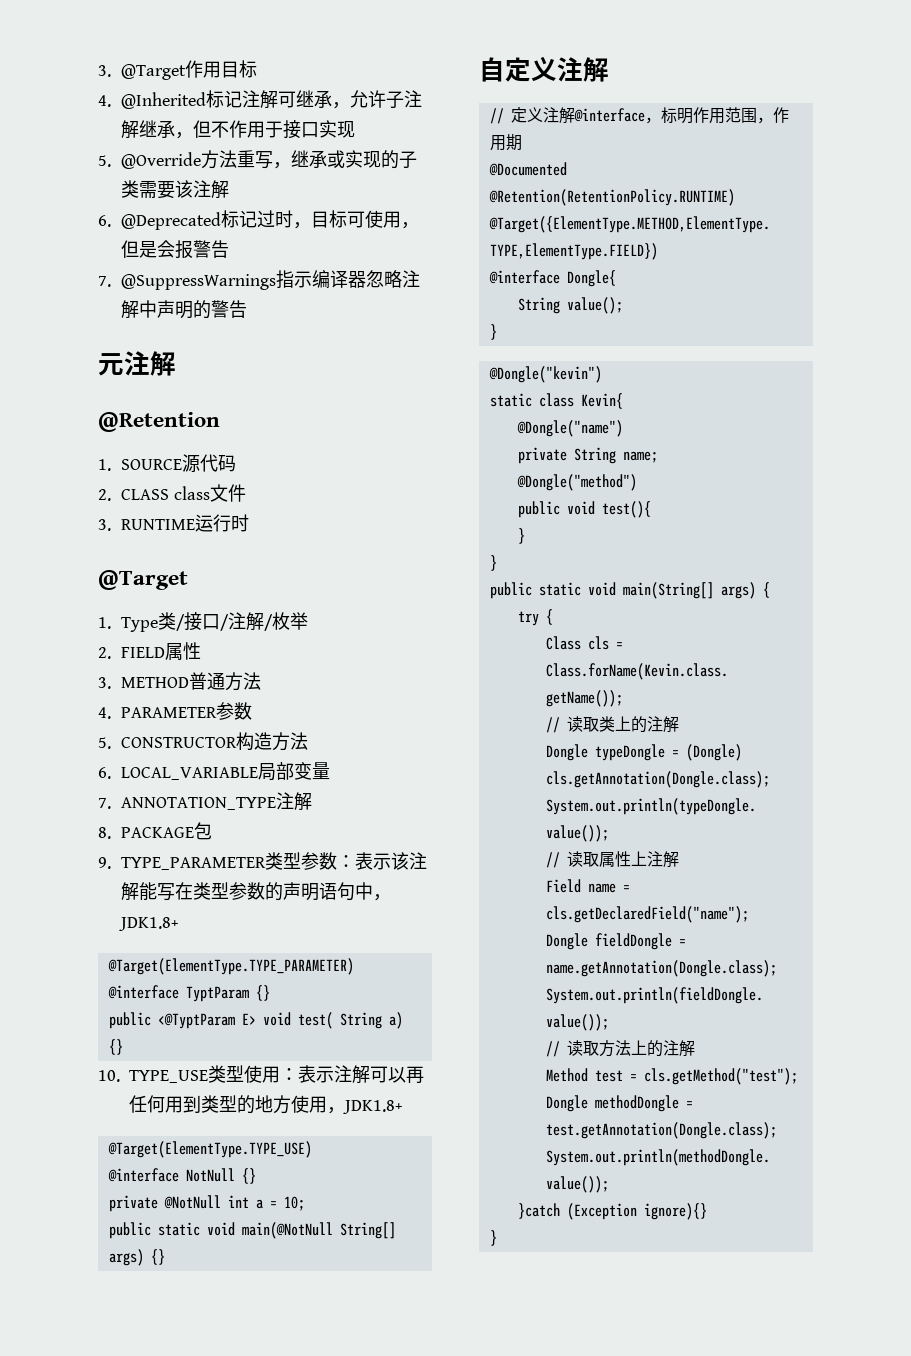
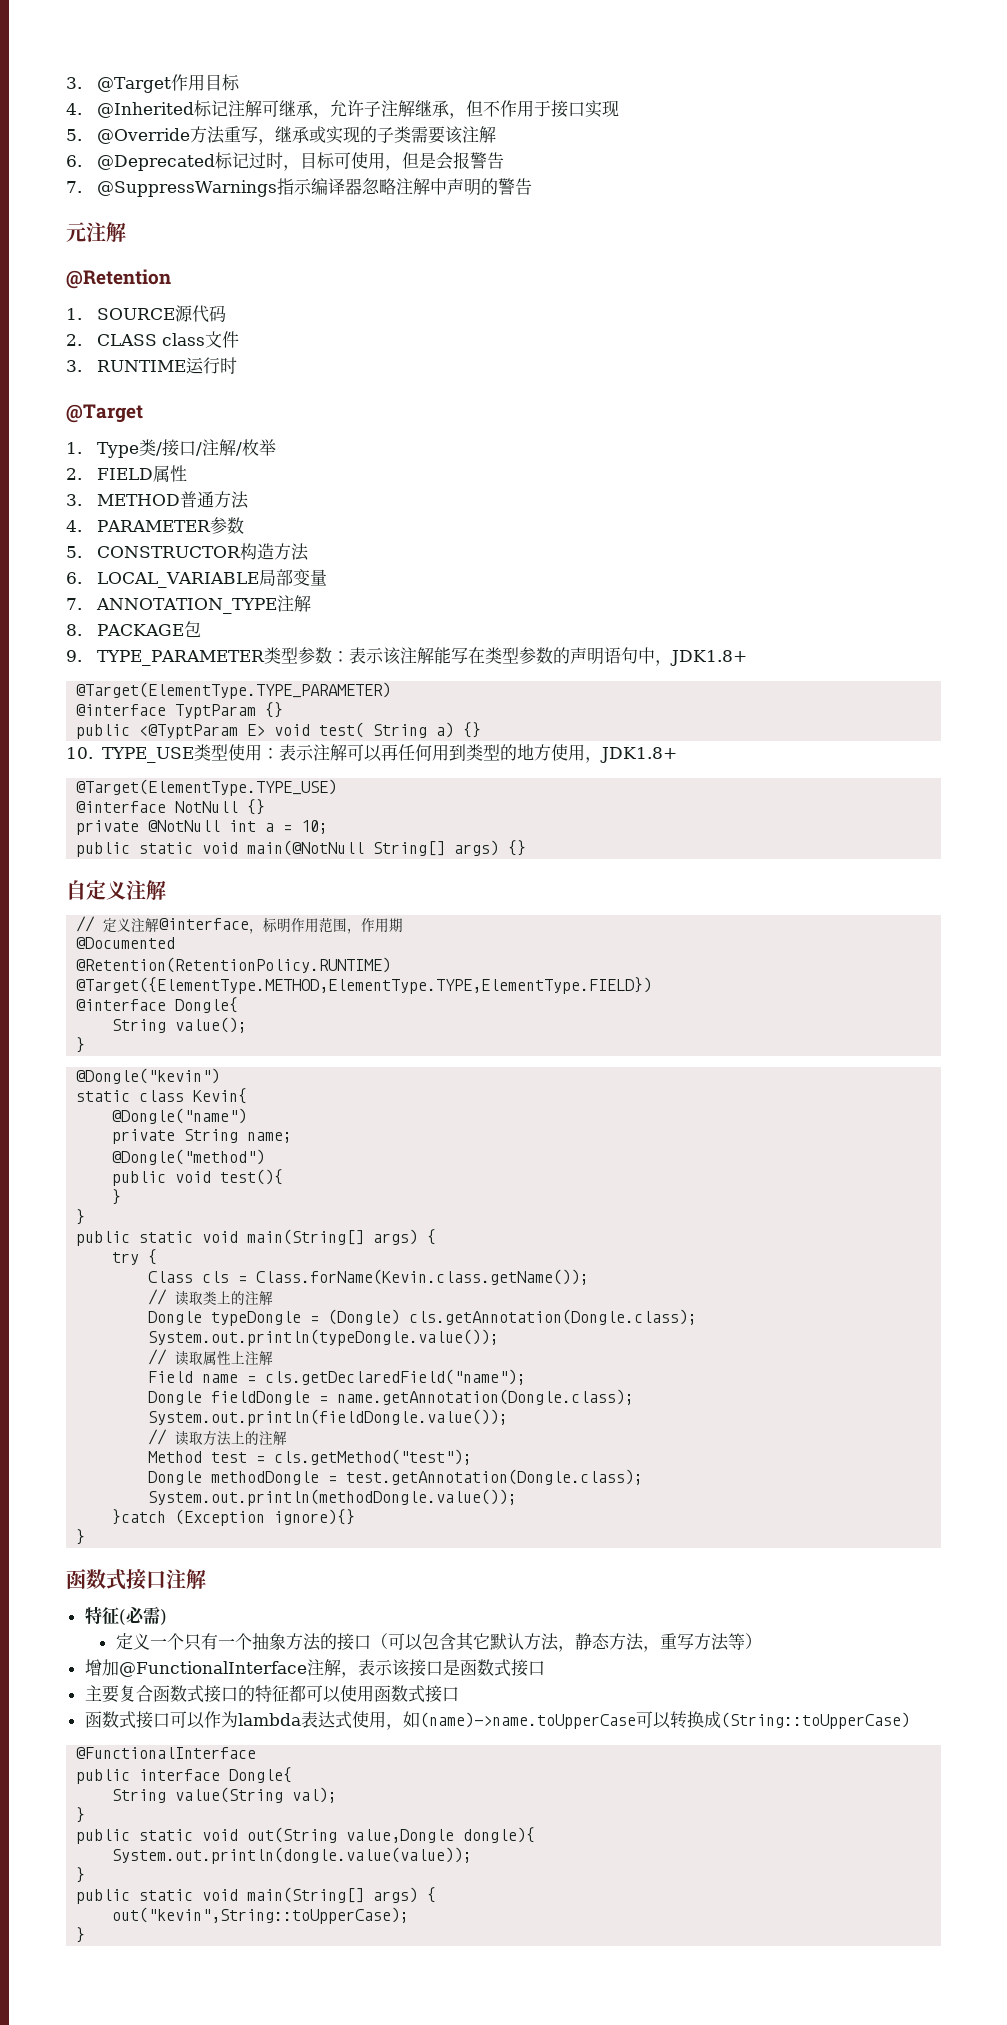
+ 函数式接口注解
+ 特征(必需)
+ 定义一个只有一个抽象方法的接口（可以包含其它默认方法，静态方法，重写方法等）
+ 增加@FunctionalInterface注解，表示该接口是函数式接口
+ 主要复合函数式接口的特征都可以使用函数式接口
+ 函数式接口可以作为lambda表达式使用，如(name)->name.toUpperCase可以转换成(String::toUpperCase)
+ @FunctionalInterface
+ public interface Dongle{
+ String value(String val);
+ }
+ public static void out(String value,Dongle dongle){
+ System.out.println(dongle.value(value));
+ }
+ public static void main(String[] args) {
+ out("kevin",String::toUpperCase);
+ }

